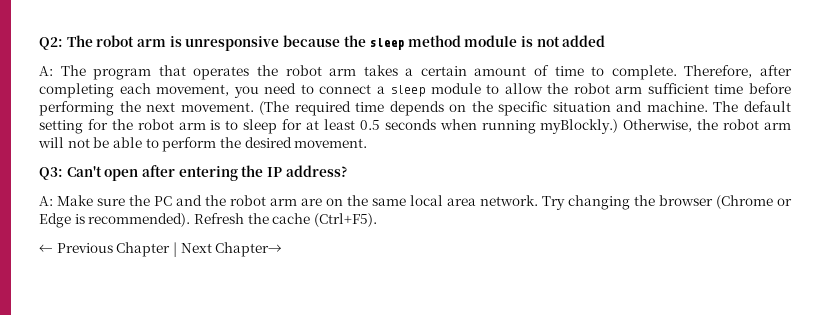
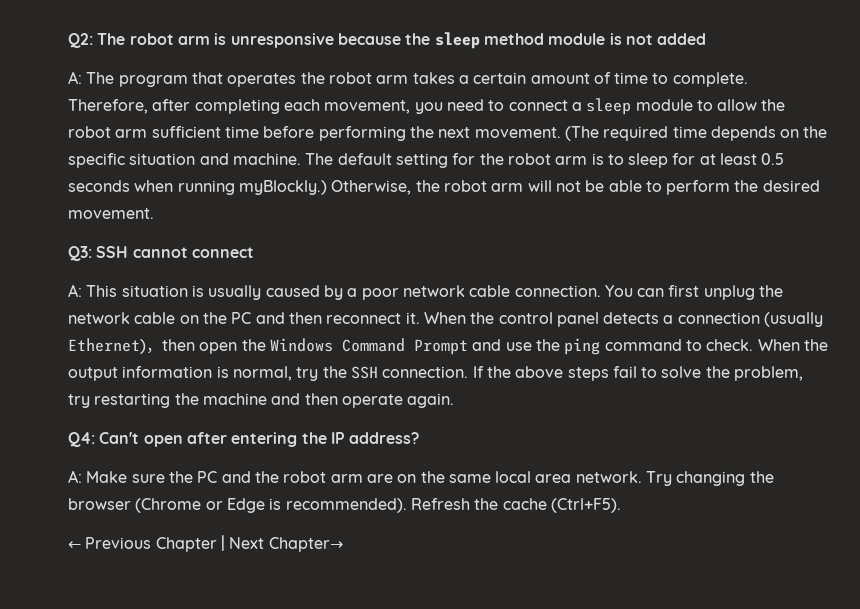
- Q3: Can't open after entering the IP address?
+ Q3: SSH cannot connect
+ A: This situation is usually caused by a poor network cable connection. You can first unplug the network cable on the PC and then reconnect it. When the control panel detects a connection (usually Ethernet)，then open the Windows Command Prompt and use the ping command to check. When the output information is normal, try the SSH connection. If the above steps fail to solve the problem, try restarting the machine and then operate again.
+ Q4: Can't open after entering the IP address?

